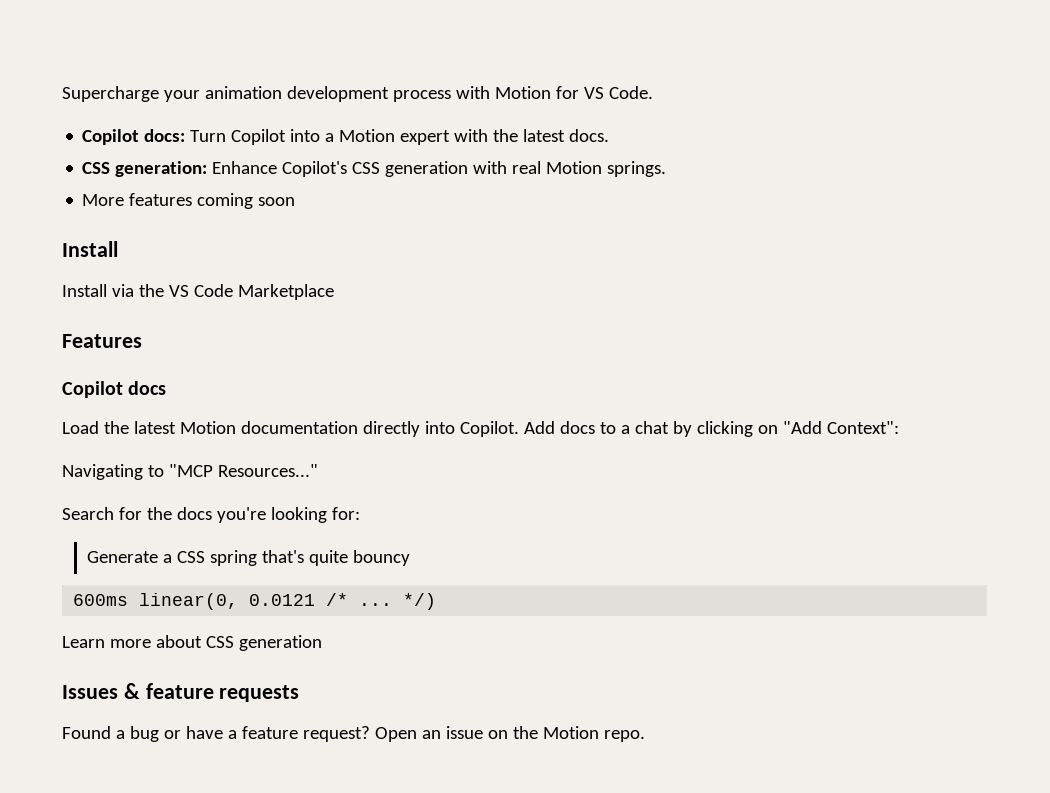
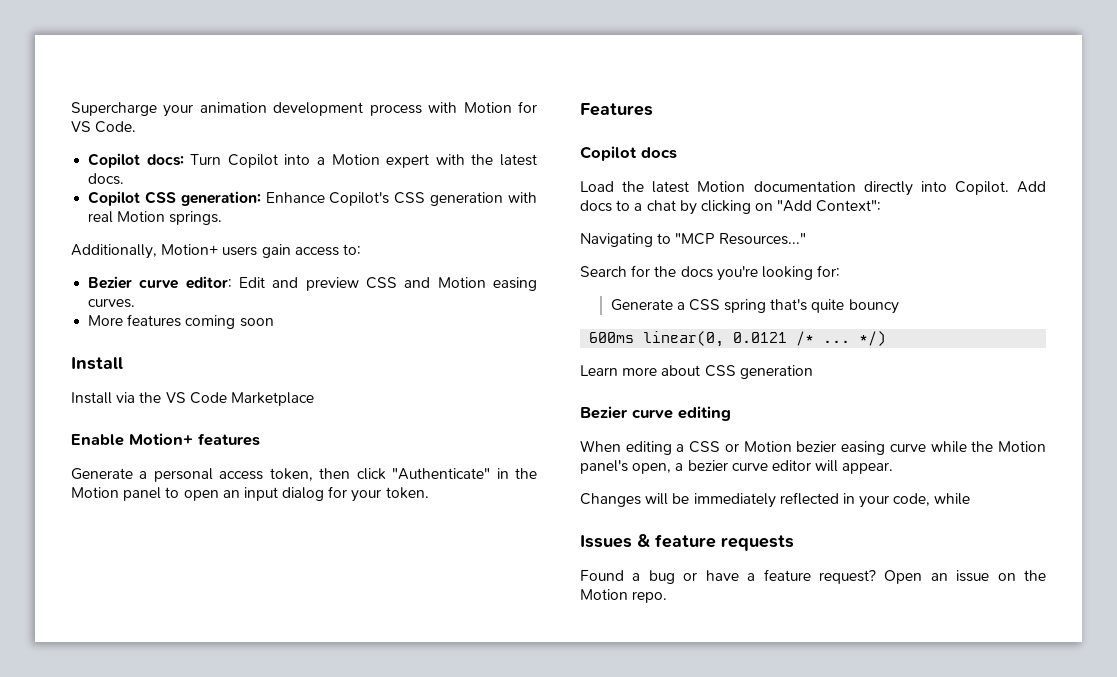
- CSS generation: Enhance Copilot's CSS generation with real Motion springs.
+ Copilot CSS generation: Enhance Copilot's CSS generation with real Motion springs.
+ Additionally, Motion+ users gain access to:
+ Bezier curve editor: Edit and preview CSS and Motion easing curves.
+ Enable Motion+ features
+ Generate a personal access token, then click "Authenticate" in the Motion panel to open an input dialog for your token.
+ Bezier curve editing
+ When editing a CSS or Motion bezier easing curve while the Motion panel's open, a bezier curve editor will appear.
+ Changes will be immediately reflected in your code, while

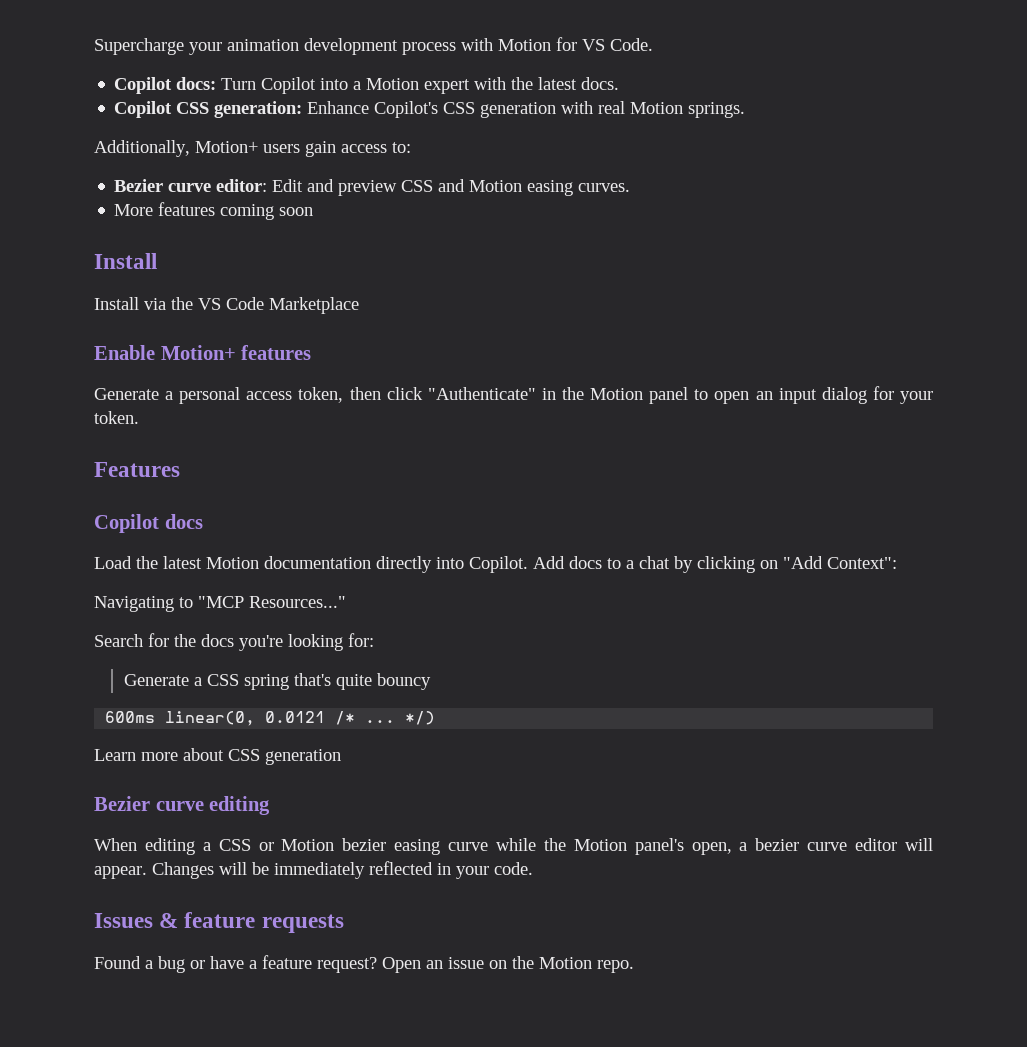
- When editing a CSS or Motion bezier easing curve while the Motion panel's open, a bezier curve editor will appear.
- Changes will be immediately reflected in your code, while
+ When editing a CSS or Motion bezier easing curve while the Motion panel's open, a bezier curve editor will appear. Changes will be immediately reflected in your code.

